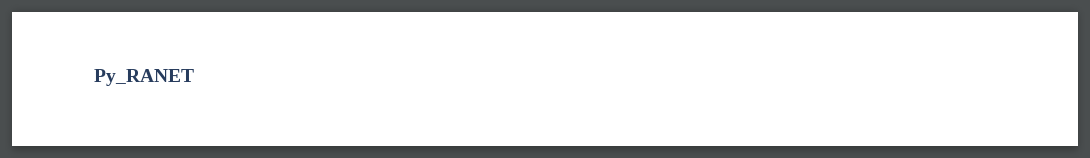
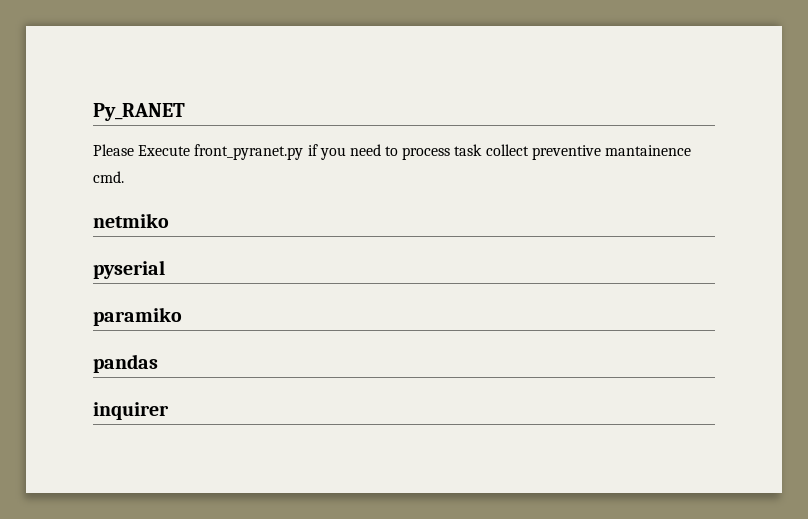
+ Please Execute front_pyranet.py if you need to process task collect preventive mantainence cmd.
+ netmiko
+ pyserial
+ paramiko
+ pandas
+ inquirer

